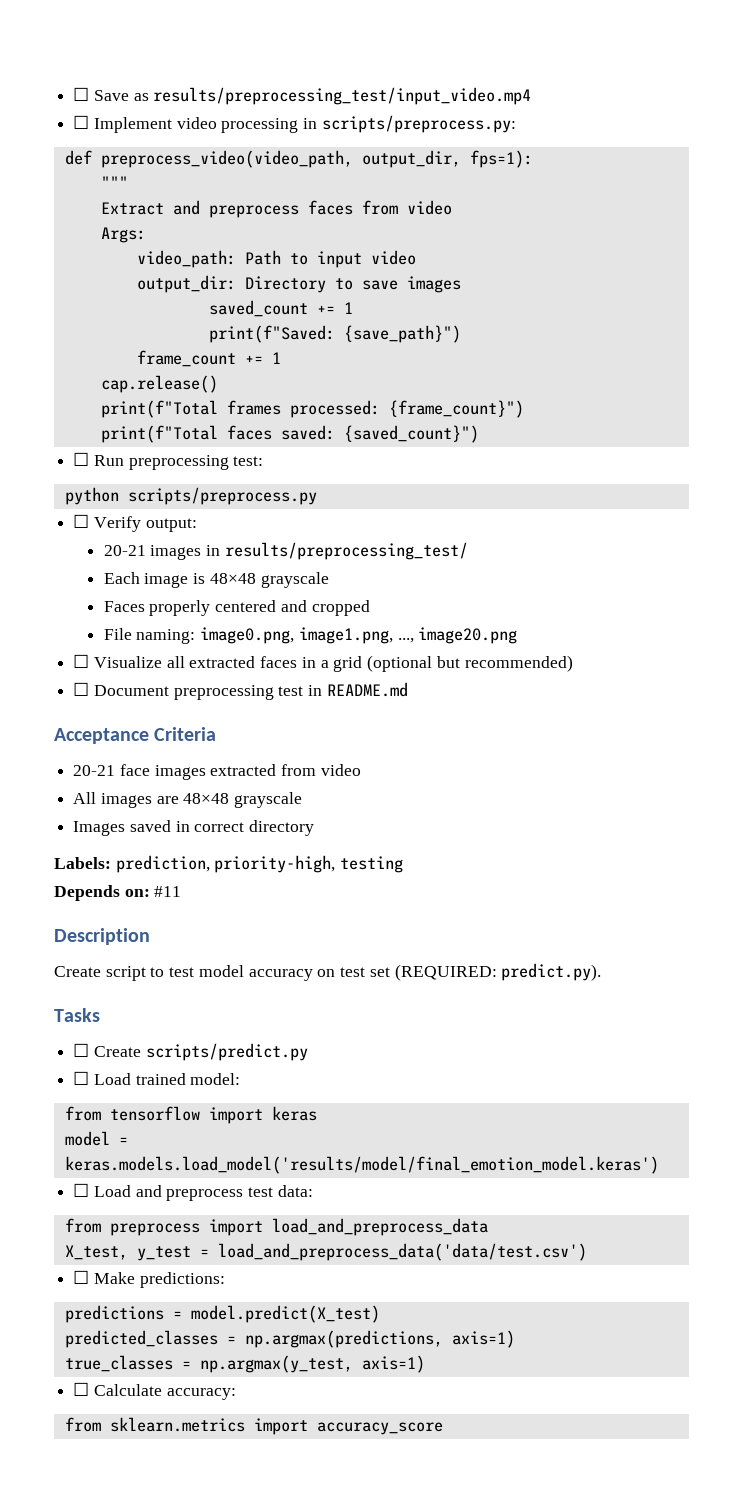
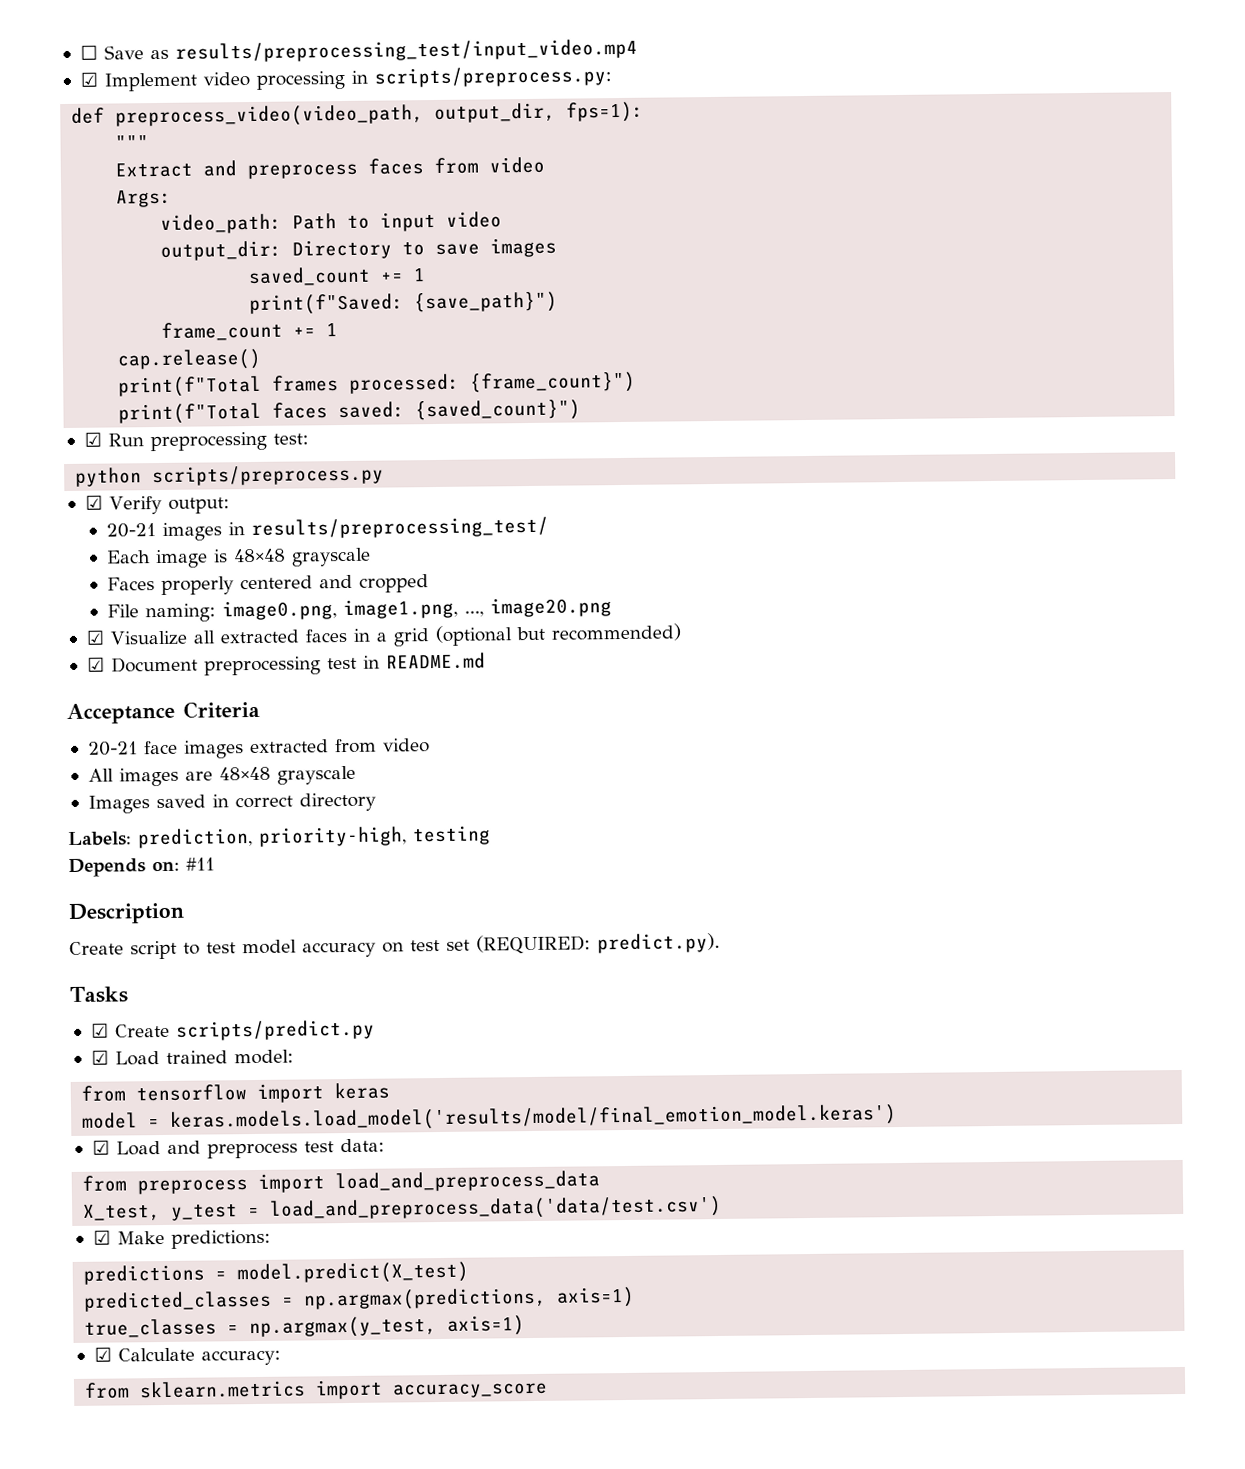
- ☐ Implement video processing in scripts/preprocess.py:
+ ☑ Implement video processing in scripts/preprocess.py:
- ☐ Run preprocessing test:
+ ☑ Run preprocessing test:
- ☐ Verify output:
+ ☑ Verify output:
- ☐ Visualize all extracted faces in a grid (optional but recommended)
+ ☑ Visualize all extracted faces in a grid (optional but recommended)
- ☐ Document preprocessing test in README.md
+ ☑ Document preprocessing test in README.md
- ☐ Create scripts/predict.py
+ ☑ Create scripts/predict.py
- ☐ Load trained model:
+ ☑ Load trained model:
- ☐ Load and preprocess test data:
+ ☑ Load and preprocess test data:
- ☐ Make predictions:
+ ☑ Make predictions:
- ☐ Calculate accuracy:
+ ☑ Calculate accuracy:

